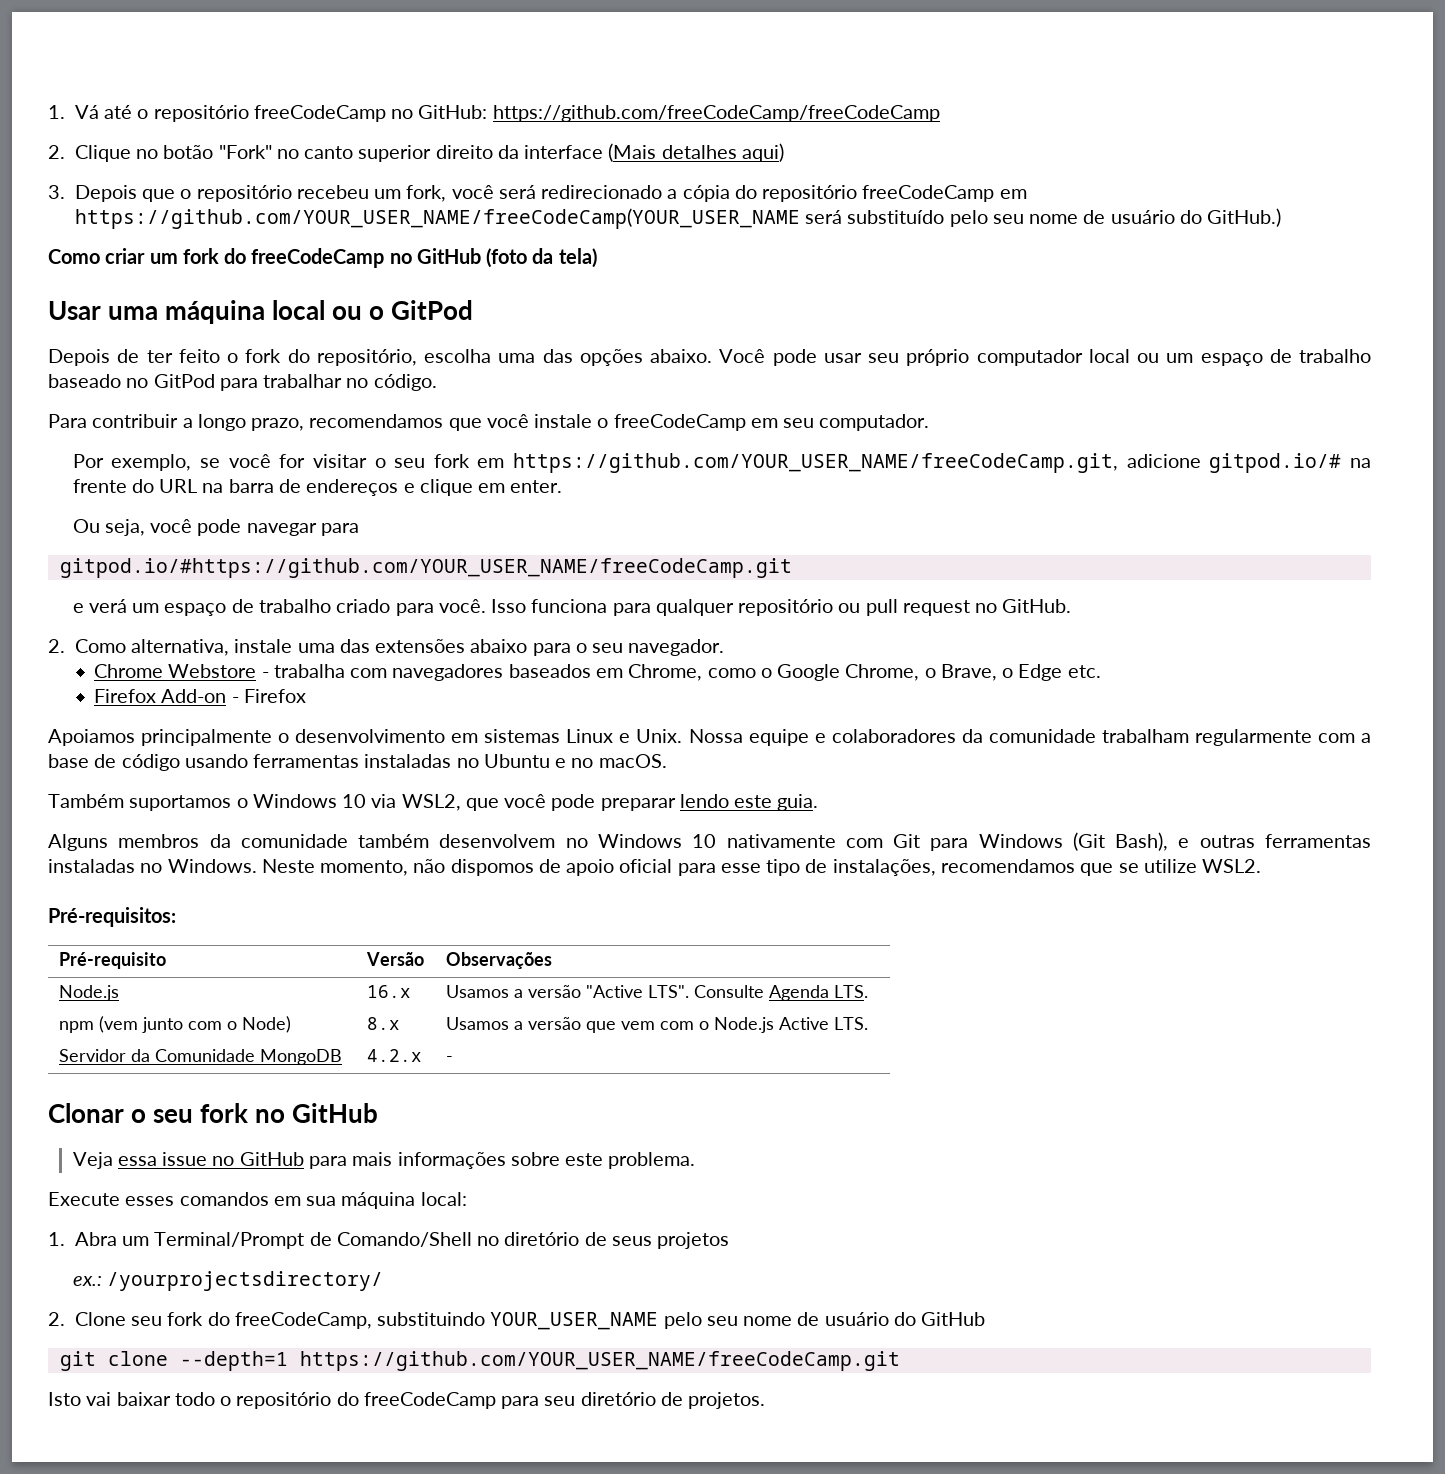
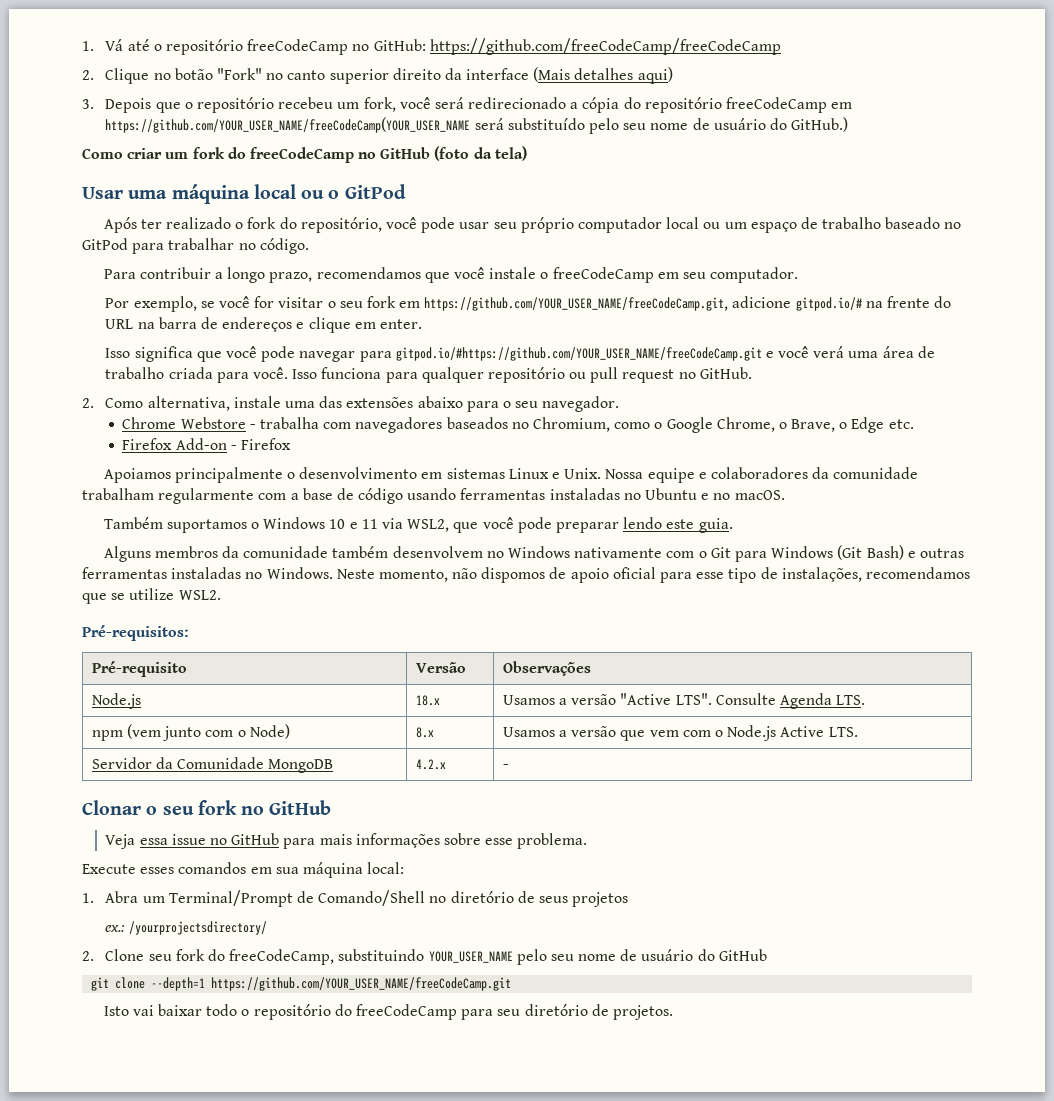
- Depois de ter feito o fork do repositório, escolha uma das opções abaixo. Você pode usar seu próprio computador local ou um espaço de trabalho baseado no GitPod para trabalhar no código.
+ Após ter realizado o fork do repositório, você pode usar seu próprio computador local ou um espaço de trabalho baseado no GitPod para trabalhar no código.
- Ou seja, você pode navegar para
- gitpod.io/#https://github.com/YOUR_USER_NAME/freeCodeCamp.git
- e verá um espaço de trabalho criado para você.
+ Isso significa que você pode navegar para gitpod.io/#https://github.com/YOUR_USER_NAME/freeCodeCamp.git e você verá uma área de trabalho criada para você.
- Chrome Webstore - trabalha com navegadores baseados em Chrome, como o Google Chrome, o Brave, o Edge etc.
+ Chrome Webstore - trabalha com navegadores baseados no Chromium, como o Google Chrome, o Brave, o Edge etc.
- Também suportamos o Windows 10 via WSL2, que você pode preparar lendo este guia.
+ Também suportamos o Windows 10 e 11 via WSL2, que você pode preparar lendo este guia.
- Alguns membros da comunidade também desenvolvem no Windows 10 nativamente com Git para Windows (Git Bash), e outras ferramentas instaladas no Windows.
+ Alguns membros da comunidade também desenvolvem no Windows nativamente com o Git para Windows (Git Bash) e outras ferramentas instaladas no Windows.
- Node.js | 16.x | Usamos a versão "Active LTS". Consulte Agenda LTS.
+ Node.js | 18.x | Usamos a versão "Active LTS". Consulte Agenda LTS.
- Veja essa issue no GitHub para mais informações sobre este problema.
+ Veja essa issue no GitHub para mais informações sobre esse problema.

